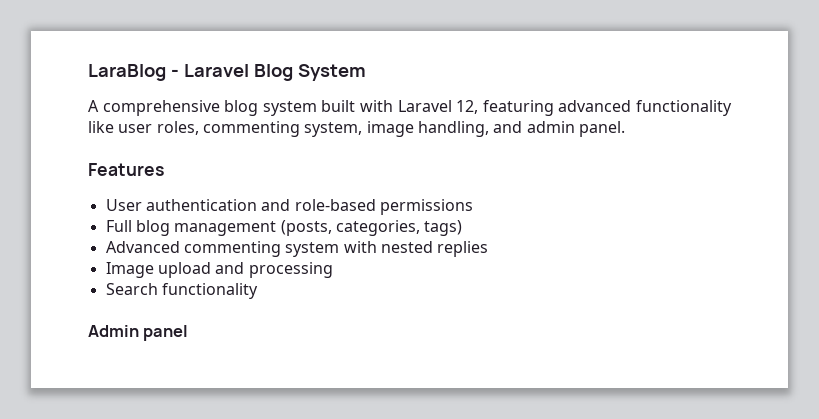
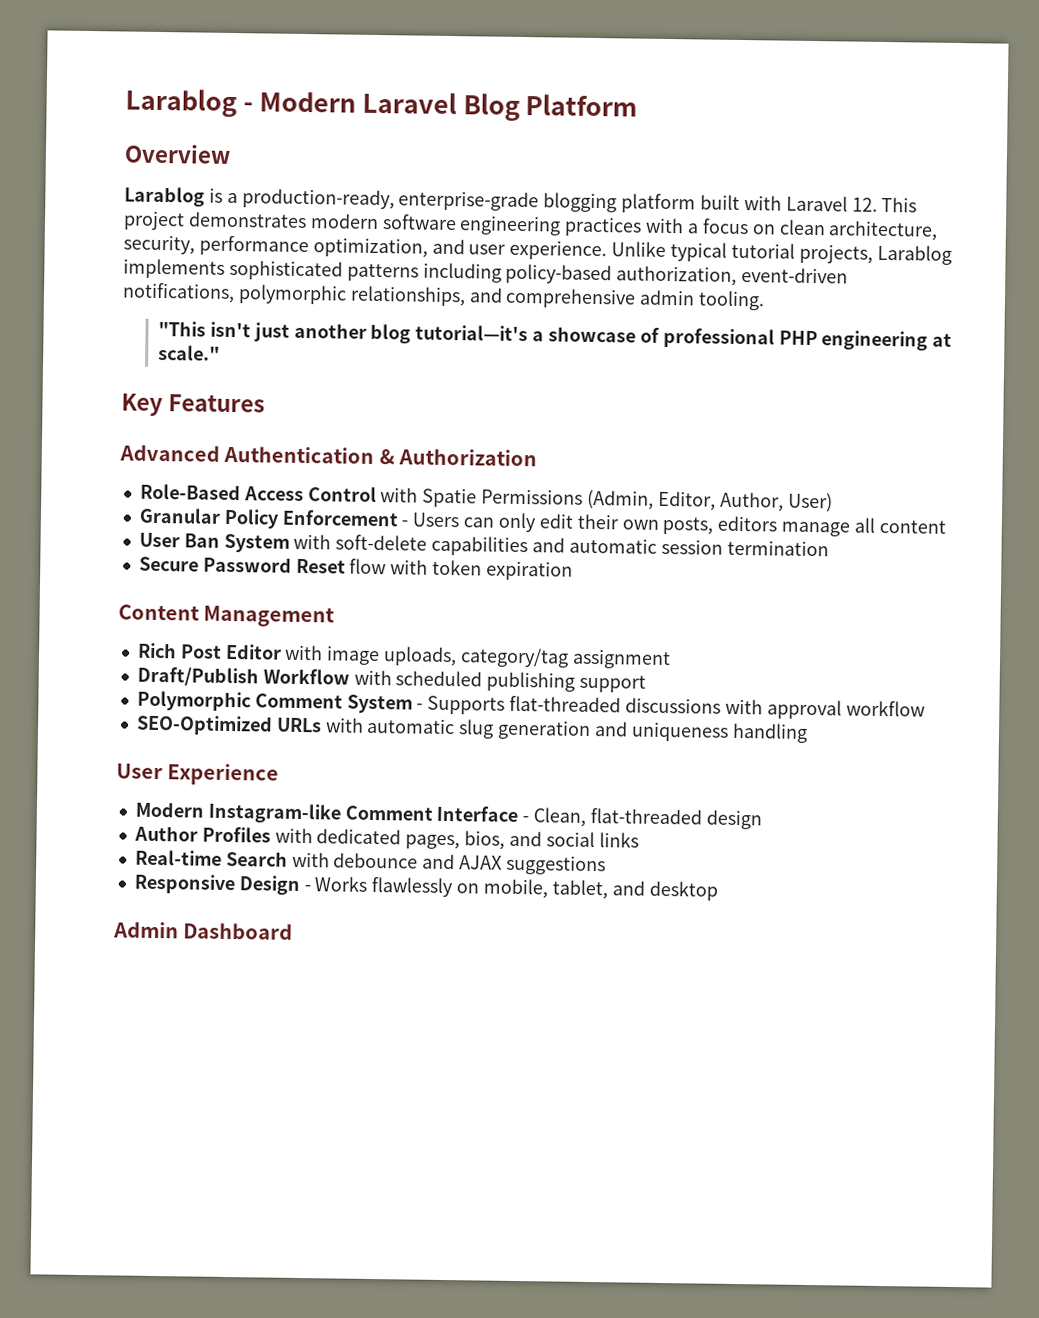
- LaraBlog - Laravel Blog System
- A comprehensive blog system built with Laravel 12, featuring advanced functionality like user roles, commenting system, image handling, and admin panel.
- Features
- User authentication and role-based permissions
- Full blog management (posts, categories, tags)
- Advanced commenting system with nested replies
- Image upload and processing
- Search functionality
+ Larablog - Modern Laravel Blog Platform
+ Overview
+ Larablog is a production-ready, enterprise-grade blogging platform built with Laravel 12. This project demonstrates modern software engineering practices with a focus on clean architecture, security, performance optimization, and user experience. Unlike typical tutorial projects, Larablog implements sophisticated patterns including policy-based authorization, event-driven notifications, polymorphic relationships, and comprehensive admin tooling.
+ "This isn't just another blog tutorial—it's a showcase of professional PHP engineering at scale."
+ Key Features
+ Advanced Authentication & Authorization
+ Role-Based Access Control with Spatie Permissions (Admin, Editor, Author, User)
+ Granular Policy Enforcement - Users can only edit their own posts, editors manage all content
+ User Ban System with soft-delete capabilities and automatic session termination
+ Secure Password Reset flow with token expiration
+ Content Management
+ Rich Post Editor with image uploads, category/tag assignment
+ Draft/Publish Workflow with scheduled publishing support
+ Polymorphic Comment System - Supports flat-threaded discussions with approval workflow
+ SEO-Optimized URLs with automatic slug generation and uniqueness handling
+ User Experience
+ Modern Instagram-like Comment Interface - Clean, flat-threaded design
+ Author Profiles with dedicated pages, bios, and social links
+ Real-time Search with debounce and AJAX suggestions
+ Responsive Design - Works flawlessly on mobile, tablet, and desktop
- Admin panel
+ Admin Dashboard

